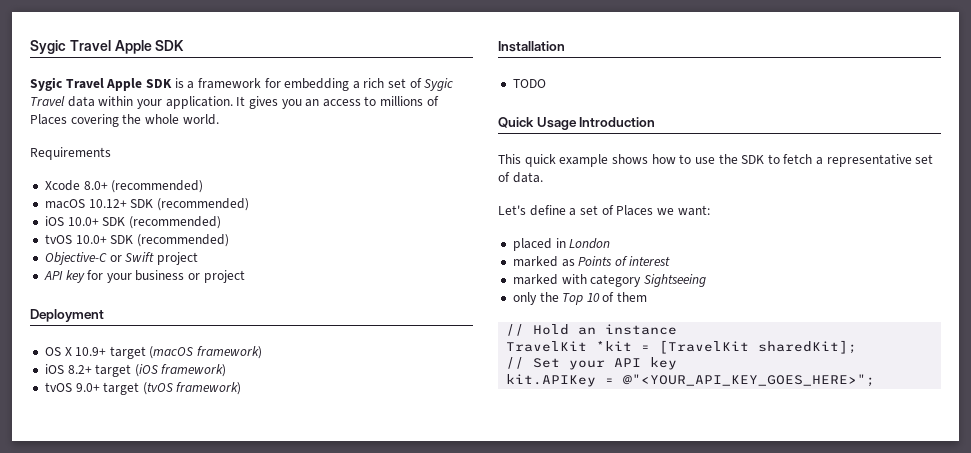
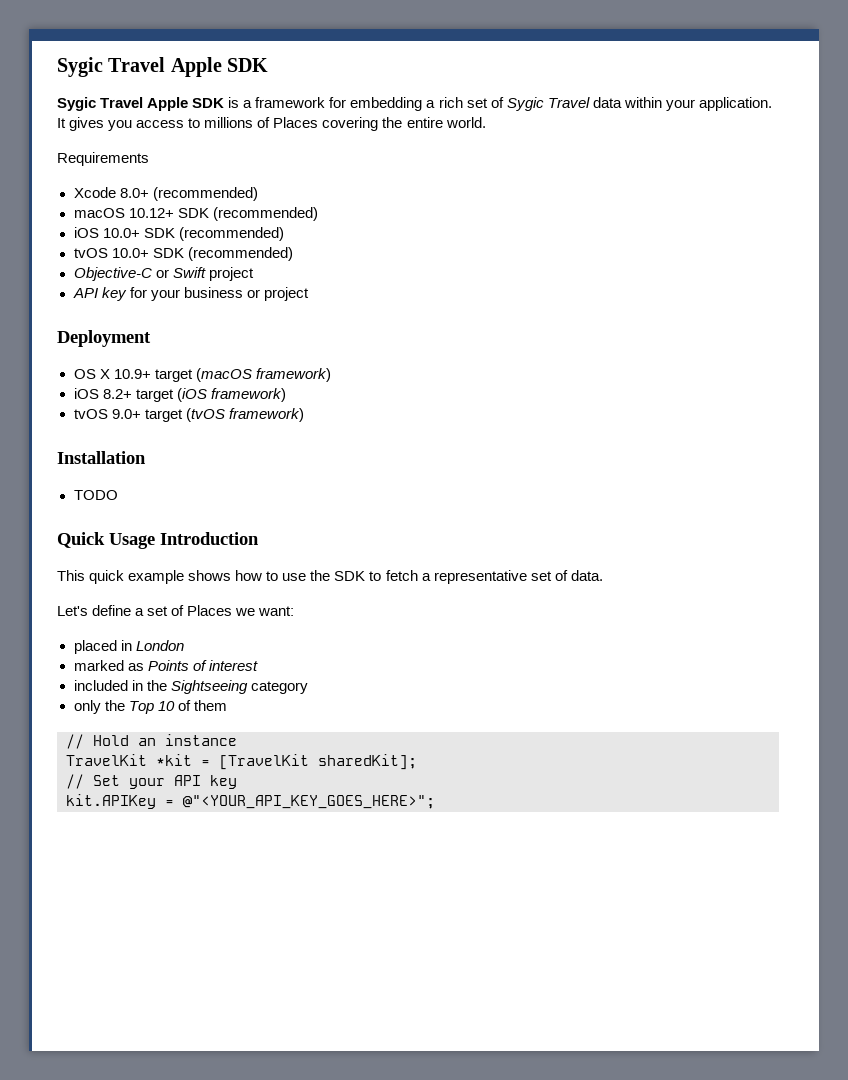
- It gives you an access to millions of Places covering the whole world.
+ It gives you access to millions of Places covering the entire world.
- marked with category Sightseeing
+ included in the Sightseeing category

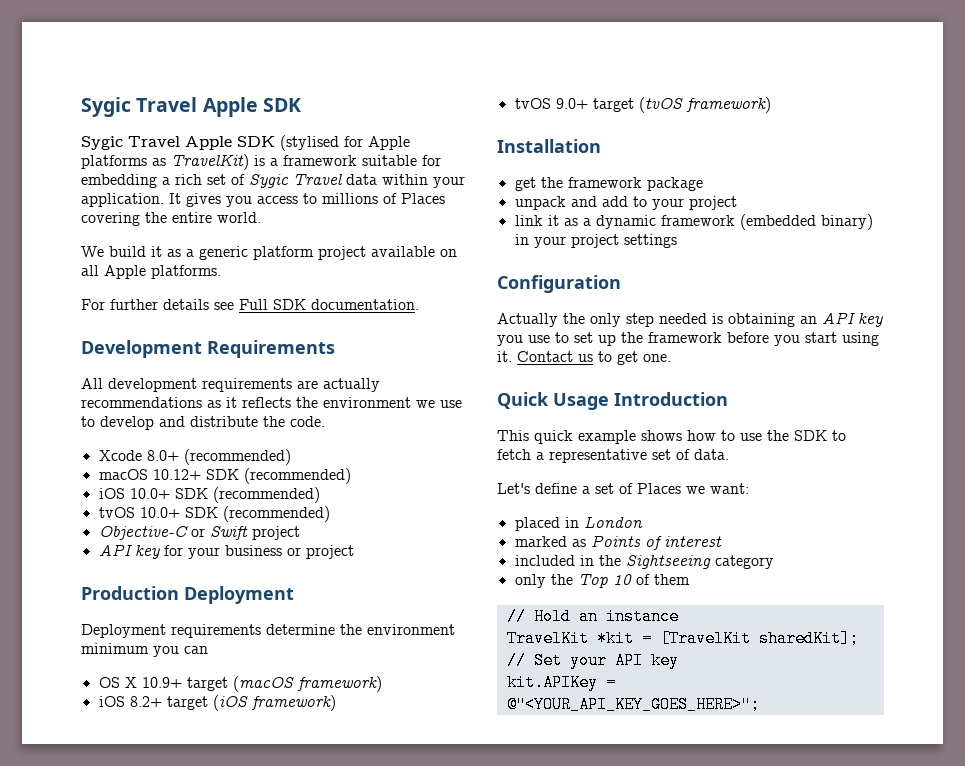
- Sygic Travel Apple SDK is a framework for embedding a rich set of Sygic Travel data within your application.
+ Sygic Travel Apple SDK (stylised for Apple platforms as TravelKit) is a framework suitable for embedding a rich set of Sygic Travel data within your application.
- Requirements
+ We build it as a generic platform project available on all Apple platforms.
+ For further details see Full SDK documentation.
+ Development Requirements
+ All development requirements are actually recommendations as it reflects the environment we use to develop and distribute the code.
- Deployment
+ Production Deployment
+ Deployment requirements determine the environment minimum you can
- TODO
+ get the framework package
+ unpack and add to your project
+ link it as a dynamic framework (embedded binary) in your project settings
+ Configuration
+ Actually the only step needed is obtaining an API key you use to set up the framework before you start using it. Contact us to get one.

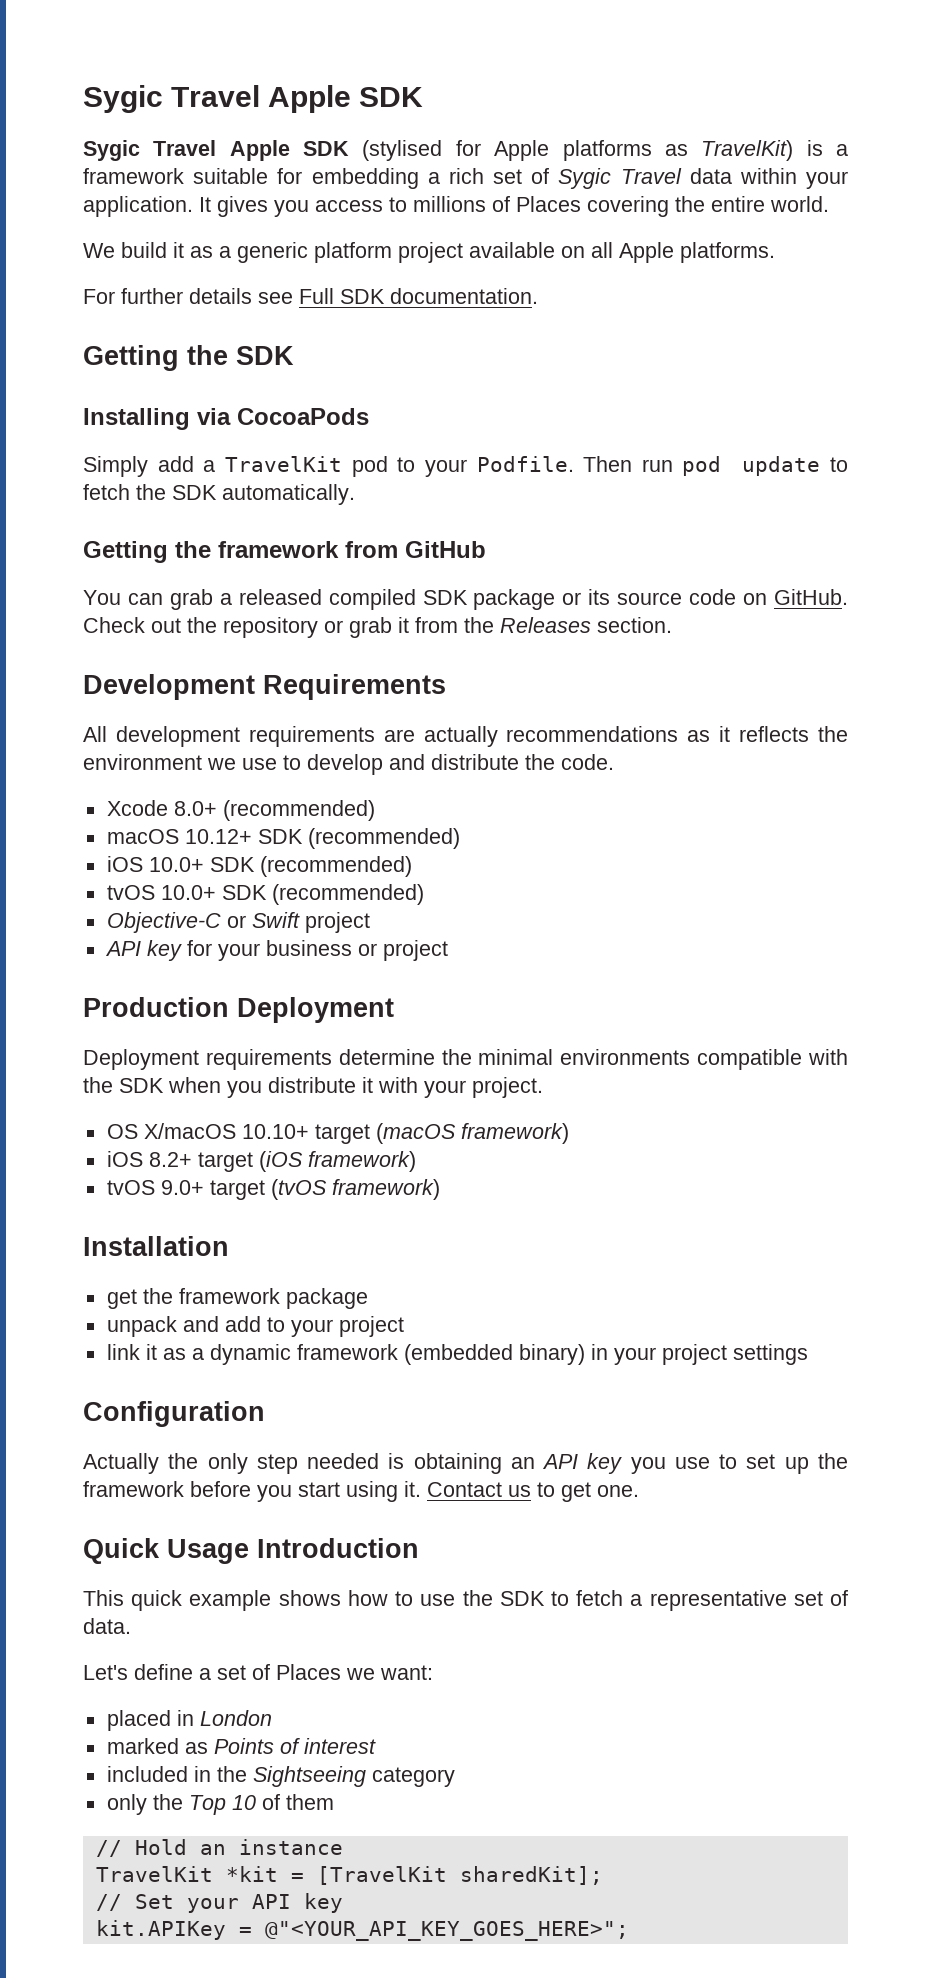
+ Getting the SDK
+ Installing via CocoaPods
+ Simply add a TravelKit pod to your Podfile. Then run pod update to fetch the SDK automatically.
+ Getting the framework from GitHub
+ You can grab a released compiled SDK package or its source code on GitHub. Check out the repository or grab it from the Releases section.
- Deployment requirements determine the environment minimum you can
+ Deployment requirements determine the minimal environments compatible with the SDK when you distribute it with your project.
- OS X 10.9+ target (macOS framework)
+ OS X/macOS 10.10+ target (macOS framework)

